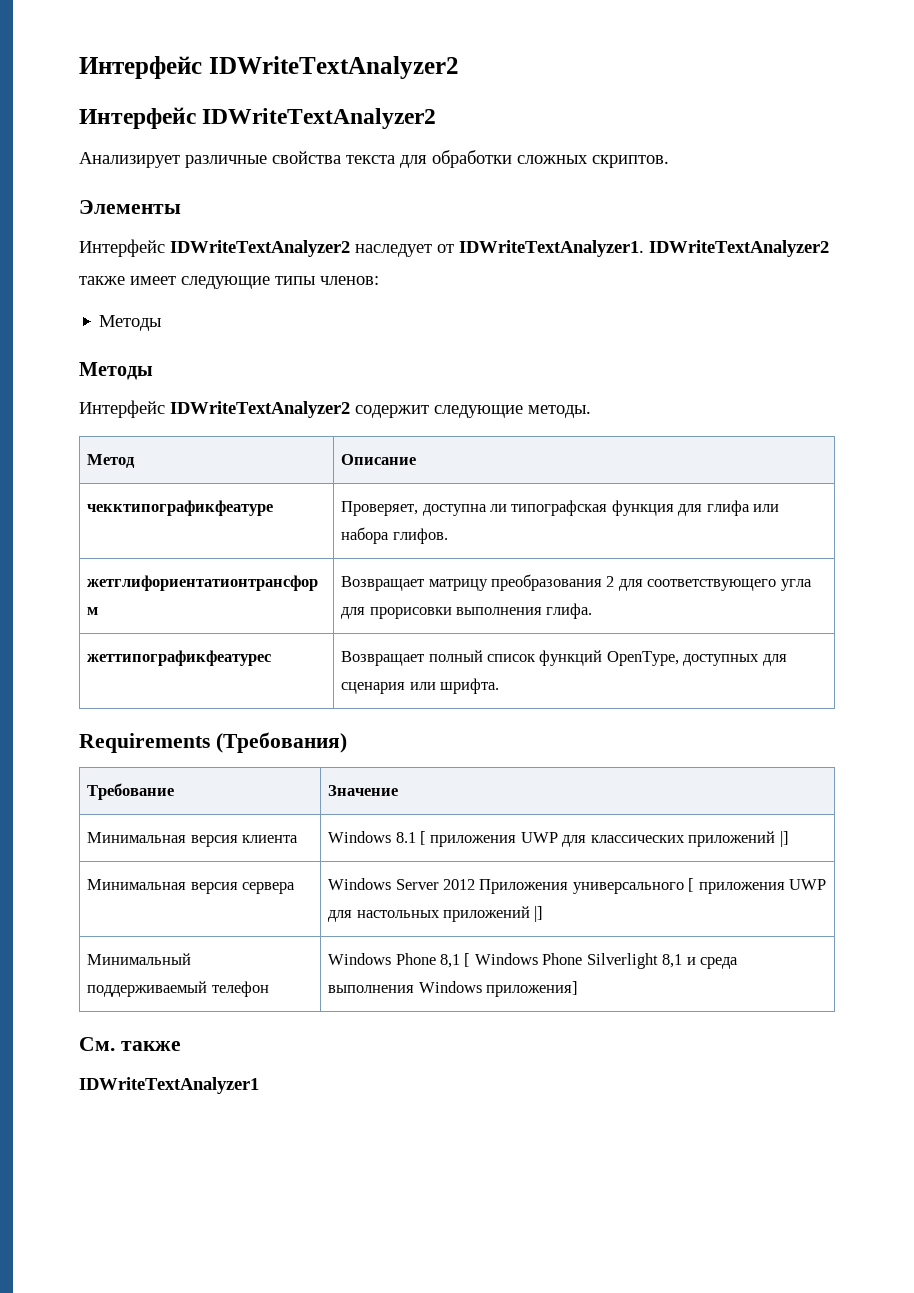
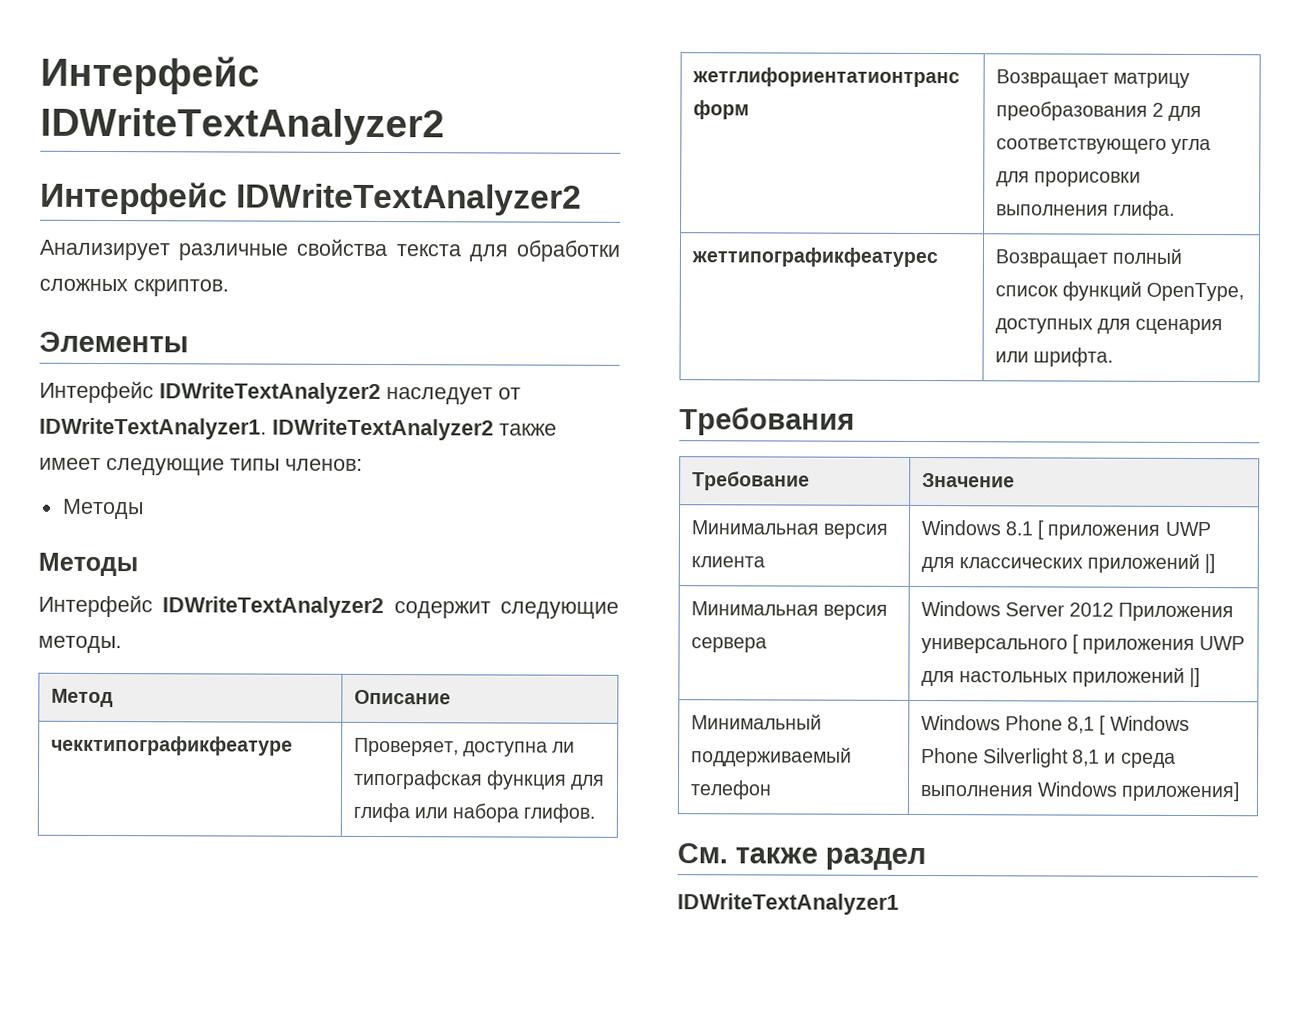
- Requirements (Требования)
+ Требования
- См. также
+ См. также раздел

